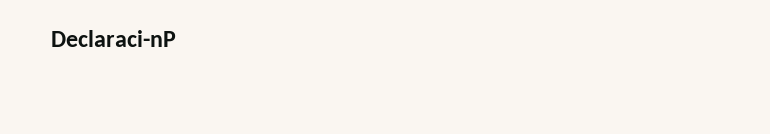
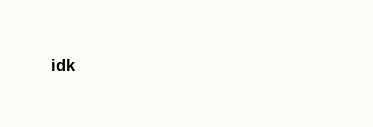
- Declaraci-nP
+ idk

